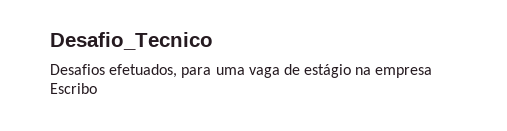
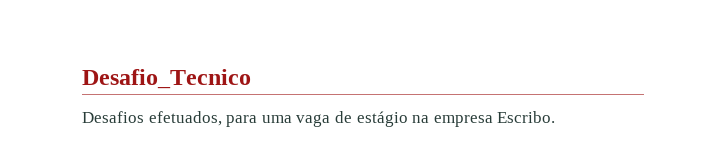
- Desafios efetuados, para uma vaga de estágio na empresa Escribo
+ Desafios efetuados, para uma vaga de estágio na empresa Escribo.

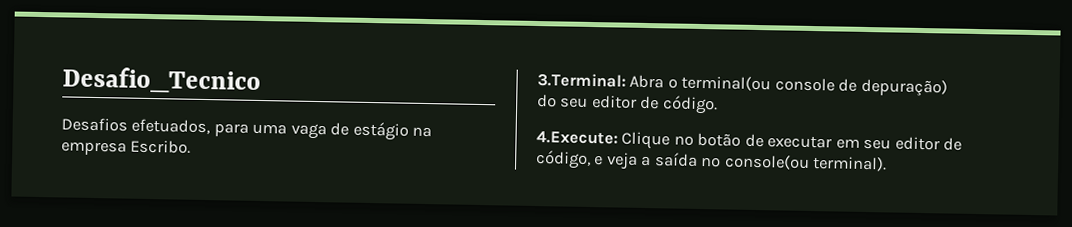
+ 3.Terminal: Abra o terminal(ou console de depuração) do seu editor de código.
+ 4.Execute: Clique no botão de executar em seu editor de código, e veja a saída no console(ou terminal).

